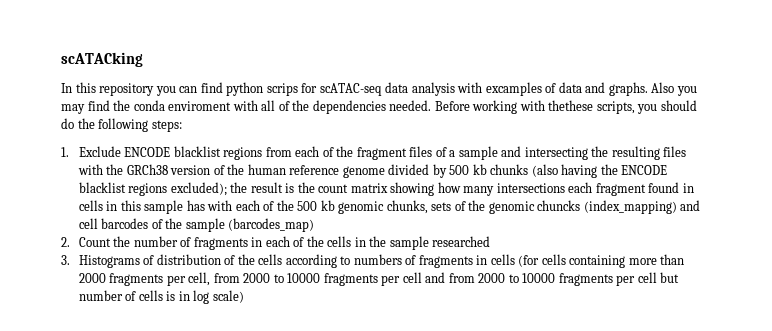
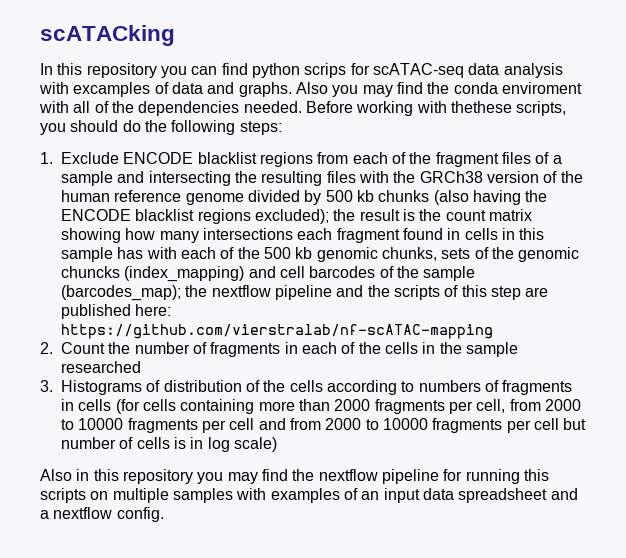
- the result is the count matrix showing how many intersections each fragment found in cells in this sample has with each of the 500 kb genomic chunks, sets of the genomic chuncks (index_mapping) and cell barcodes of the sample (barcodes_map)
+ the result is the count matrix showing how many intersections each fragment found in cells in this sample has with each of the 500 kb genomic chunks, sets of the genomic chuncks (index_mapping) and cell barcodes of the sample (barcodes_map); the nextflow pipeline and the scripts of this step are published here: https://github.com/vierstralab/nf-scATAC-mapping
+ Also in this repository you may find the nextflow pipeline for running this scripts on multiple samples with examples of an input data spreadsheet and a nextflow config.

